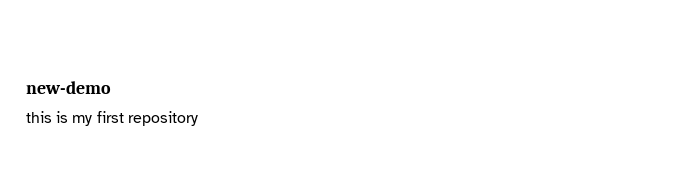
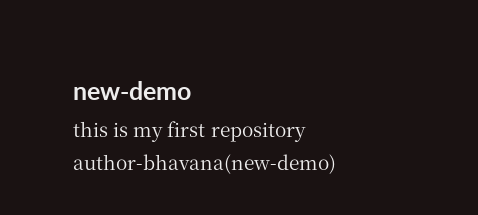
+ author-bhavana(new-demo)

